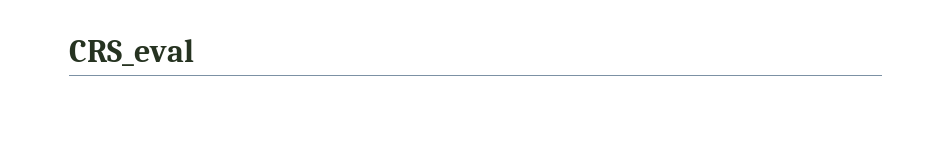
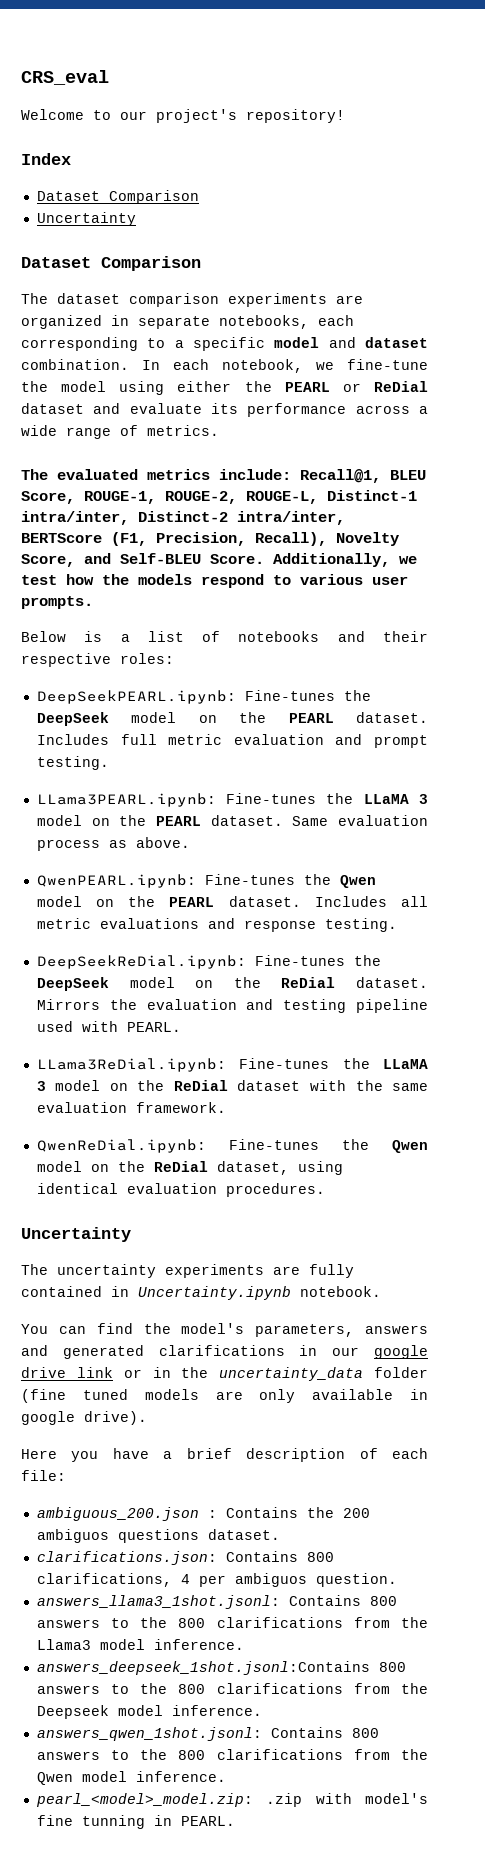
+ Welcome to our project's repository!
+ Index
+ Dataset Comparison
+ Uncertainty
+ Dataset Comparison
+ The dataset comparison experiments are organized in separate notebooks, each corresponding to a specific model and dataset combination. In each notebook, we fine-tune the model using either the PEARL or ReDial dataset and evaluate its performance across a wide range of metrics.
+ The evaluated metrics include: Recall@1, BLEU Score, ROUGE-1, ROUGE-2, ROUGE-L, Distinct-1 intra/inter, Distinct-2 intra/inter, BERTScore (F1, Precision, Recall), Novelty Score, and Self-BLEU Score. Additionally, we test how the models respond to various user prompts.
+ Below is a list of notebooks and their respective roles:
+ DeepSeekPEARL.ipynb: Fine-tunes the DeepSeek model on the PEARL dataset. Includes full metric evaluation and prompt testing.
+ LLama3PEARL.ipynb: Fine-tunes the LLaMA 3 model on the PEARL dataset. Same evaluation process as above.
+ QwenPEARL.ipynb: Fine-tunes the Qwen model on the PEARL dataset. Includes all metric evaluations and response testing.
+ DeepSeekReDial.ipynb: Fine-tunes the DeepSeek model on the ReDial dataset. Mirrors the evaluation and testing pipeline used with PEARL.
+ LLama3ReDial.ipynb: Fine-tunes the LLaMA 3 model on the ReDial dataset with the same evaluation framework.
+ QwenReDial.ipynb: Fine-tunes the Qwen model on the ReDial dataset, using identical evaluation procedures.
+ Uncertainty
+ The uncertainty experiments are fully contained in Uncertainty.ipynb notebook.
+ You can find the model's parameters, answers and generated clarifications in our google drive link or in the uncertainty_data folder (fine tuned models are only available in google drive).
+ Here you have a brief description of each file:
+ ambiguous_200.json : Contains the 200 ambiguos questions dataset.
+ clarifications.json: Contains 800 clarifications, 4 per ambiguos question.
+ answers_llama3_1shot.jsonl: Contains 800 answers to the 800 clarifications from the Llama3 model inference.
+ answers_deepseek_1shot.jsonl:Contains 800 answers to the 800 clarifications from the Deepseek model inference.
+ answers_qwen_1shot.jsonl: Contains 800 answers to the 800 clarifications from the Qwen model inference.
+ pearl_<model>_model.zip: .zip with model's fine tunning in PEARL.

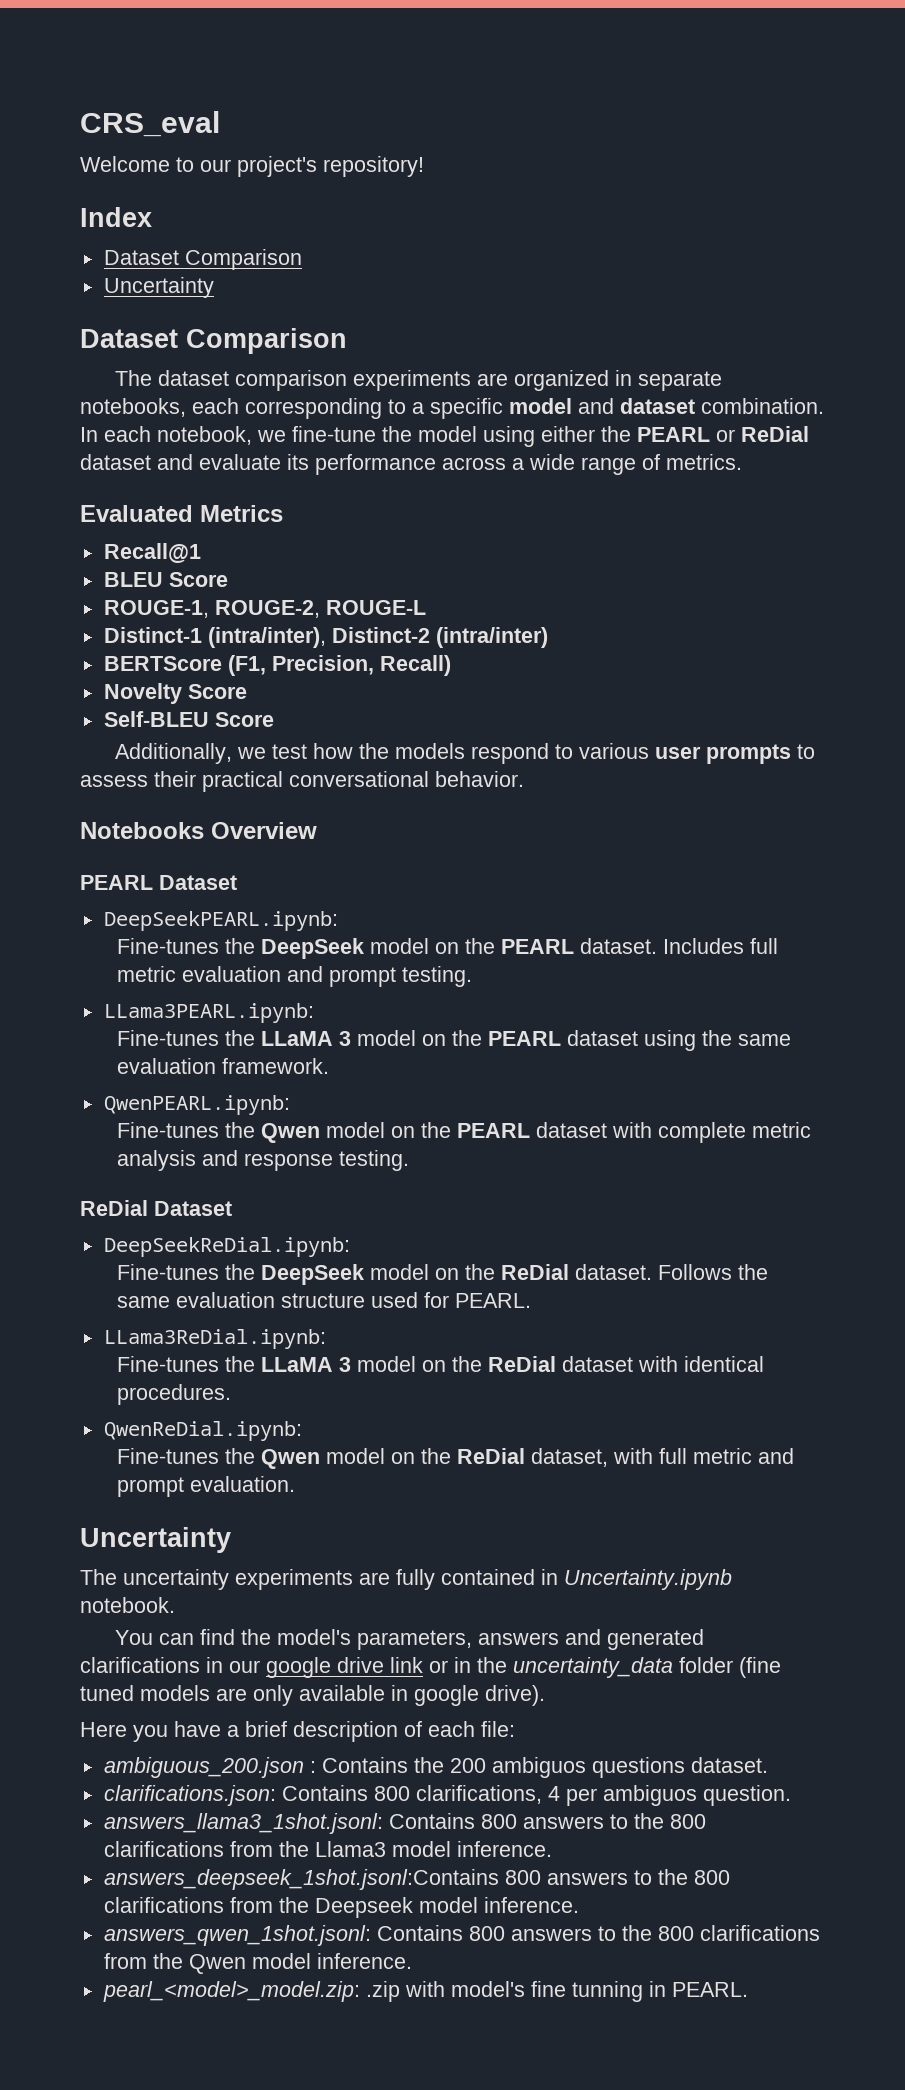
- The evaluated metrics include: Recall@1, BLEU Score, ROUGE-1, ROUGE-2, ROUGE-L, Distinct-1 intra/inter, Distinct-2 intra/inter, BERTScore (F1, Precision, Recall), Novelty Score, and Self-BLEU Score. Additionally, we test how the models respond to various user prompts.
- Below is a list of notebooks and their respective roles:
+ Evaluated Metrics
+ Recall@1
+ BLEU Score
+ ROUGE-1, ROUGE-2, ROUGE-L
+ Distinct-1 (intra/inter), Distinct-2 (intra/inter)
+ BERTScore (F1, Precision, Recall)
+ Novelty Score
+ Self-BLEU Score
+ Additionally, we test how the models respond to various user prompts to assess their practical conversational behavior.
+ Notebooks Overview
+ PEARL Dataset
- DeepSeekPEARL.ipynb: Fine-tunes the DeepSeek model on the PEARL dataset.
+ DeepSeekPEARL.ipynb:
+ Fine-tunes the DeepSeek model on the PEARL dataset.
- LLama3PEARL.ipynb: Fine-tunes the LLaMA 3 model on the PEARL dataset. Same evaluation process as above.
+ LLama3PEARL.ipynb:
+ Fine-tunes the LLaMA 3 model on the PEARL dataset using the same evaluation framework.
- QwenPEARL.ipynb: Fine-tunes the Qwen model on the PEARL dataset. Includes all metric evaluations and response testing.
+ QwenPEARL.ipynb:
+ Fine-tunes the Qwen model on the PEARL dataset with complete metric analysis and response testing.
+ ReDial Dataset
- DeepSeekReDial.ipynb: Fine-tunes the DeepSeek model on the ReDial dataset.
+ DeepSeekReDial.ipynb:
+ Fine-tunes the DeepSeek model on the ReDial dataset.
- Mirrors the evaluation and testing pipeline used with PEARL.
+ Follows the same evaluation structure used for PEARL.
- LLama3ReDial.ipynb: Fine-tunes the LLaMA 3 model on the ReDial dataset with the same evaluation framework.
+ LLama3ReDial.ipynb:
+ Fine-tunes the LLaMA 3 model on the ReDial dataset with identical procedures.
- QwenReDial.ipynb: Fine-tunes the Qwen model on the ReDial dataset, using identical evaluation procedures.
+ QwenReDial.ipynb:
+ Fine-tunes the Qwen model on the ReDial dataset, with full metric and prompt evaluation.

